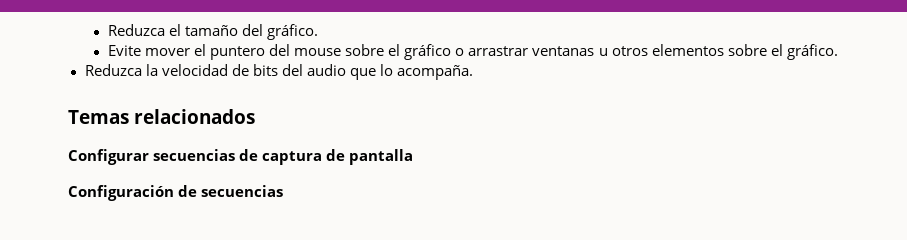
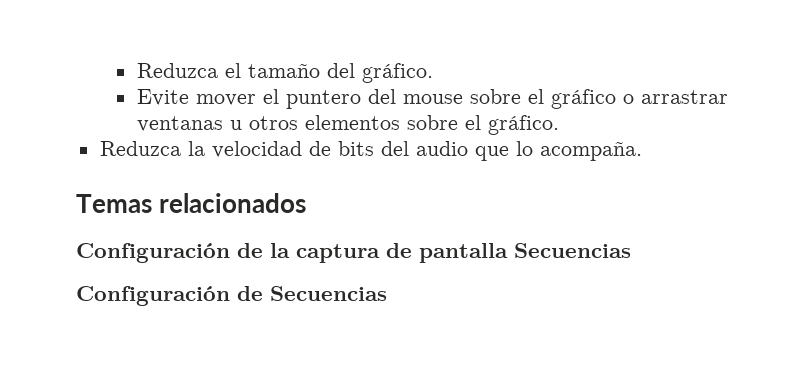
- Configurar secuencias de captura de pantalla
- Configuración de secuencias
+ Configuración de la captura de pantalla Secuencias
+ Configuración de Secuencias

